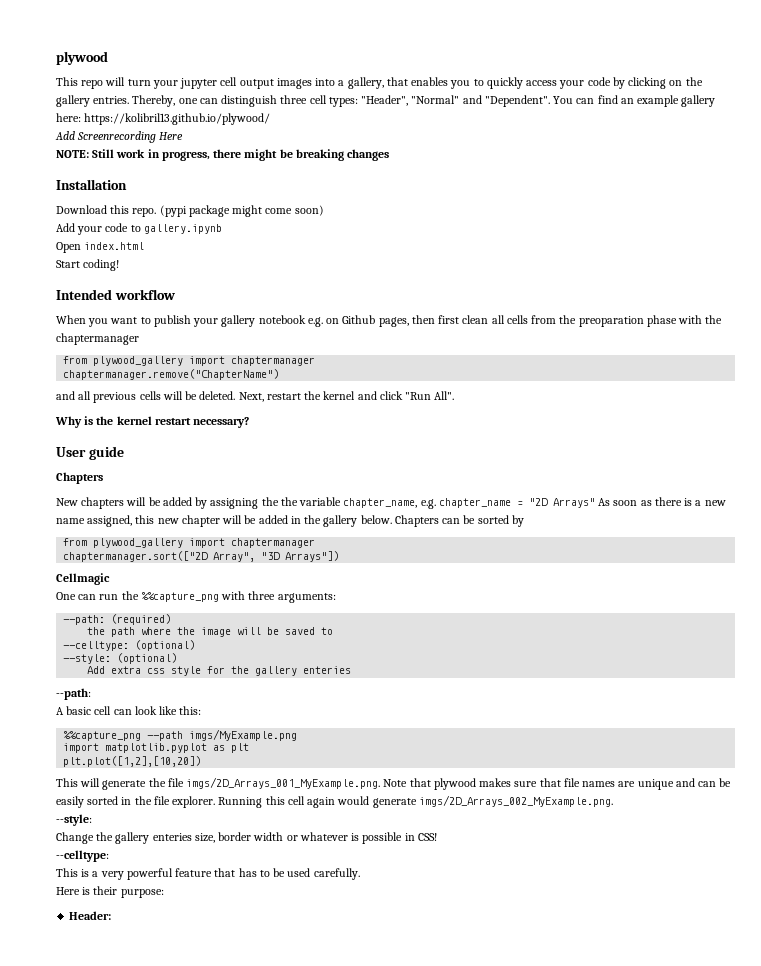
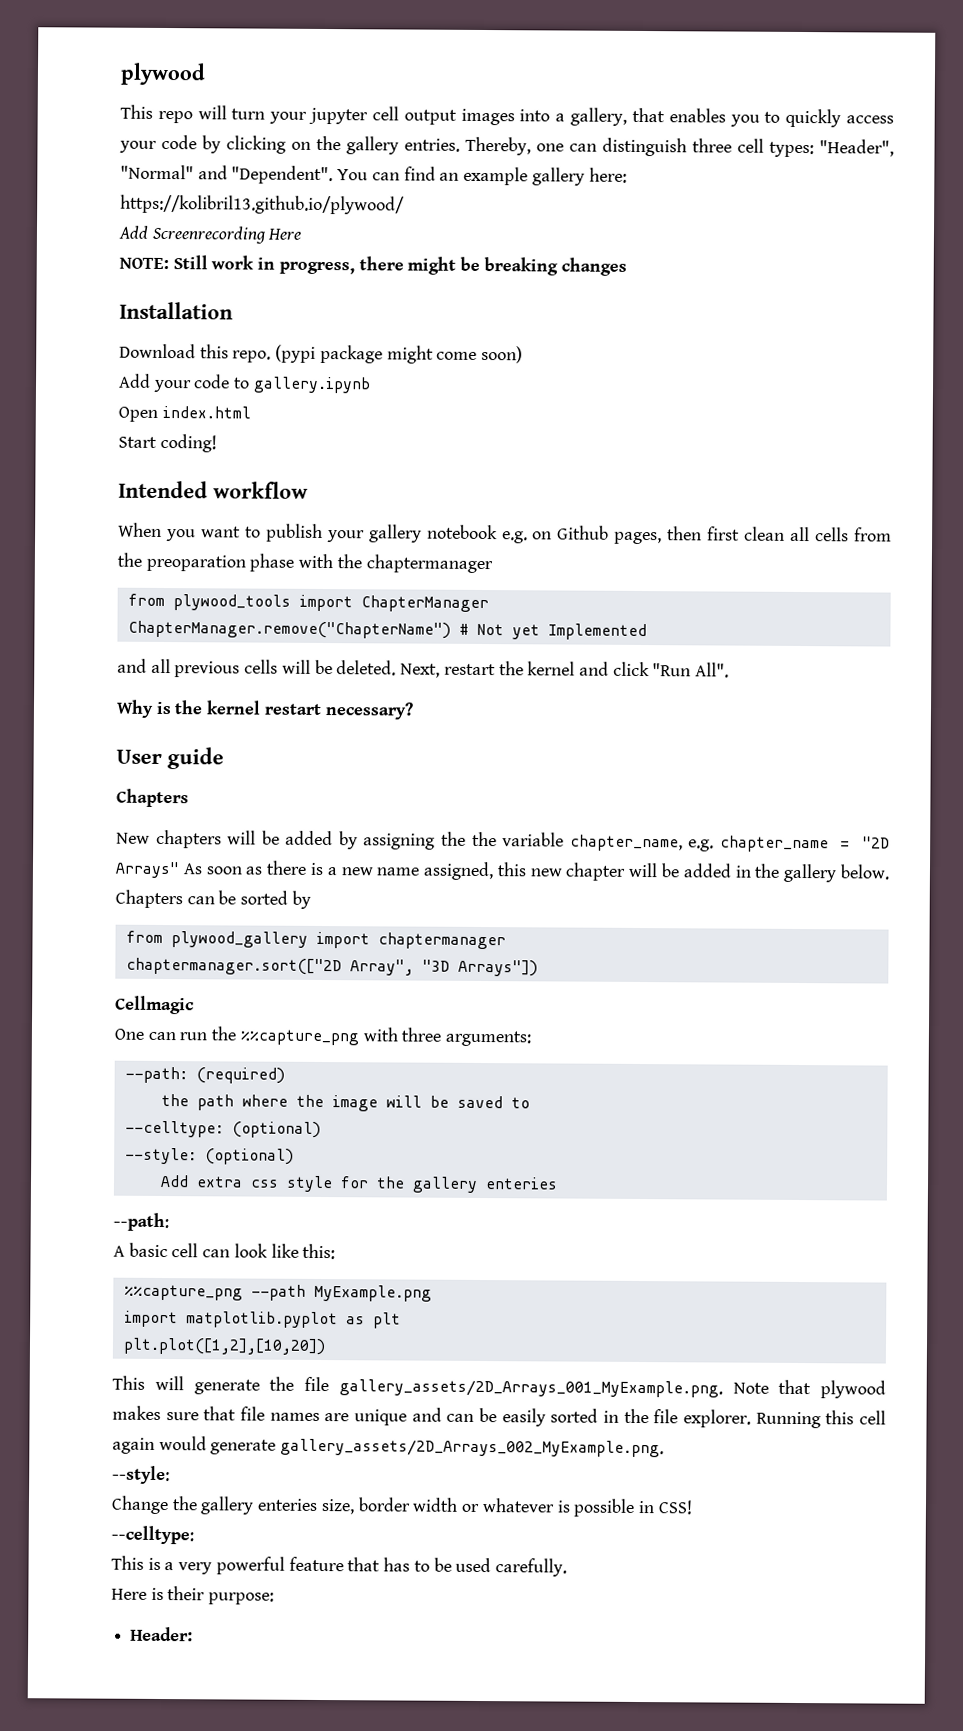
  When you want to publish your gallery notebook e.g. on Github pages, then first clean all cells from the preoparation phase with the chaptermanager
- from plywood_gallery import chaptermanager
- chaptermanager.remove("ChapterName")
+ from plywood_tools import ChapterManager
+ ChapterManager.remove("ChapterName") # Not yet Implemented
- %%capture_png --path imgs/MyExample.png
+ %%capture_png --path MyExample.png
- This will generate the file imgs/2D_Arrays_001_MyExample.png. Note that plywood makes sure that file names are unique and can be easily sorted in the file explorer.
+ This will generate the file gallery_assets/2D_Arrays_001_MyExample.png. Note that plywood makes sure that file names are unique and can be easily sorted in the file explorer.
- Running this cell again would generate imgs/2D_Arrays_002_MyExample.png.
+ Running this cell again would generate gallery_assets/2D_Arrays_002_MyExample.png.

